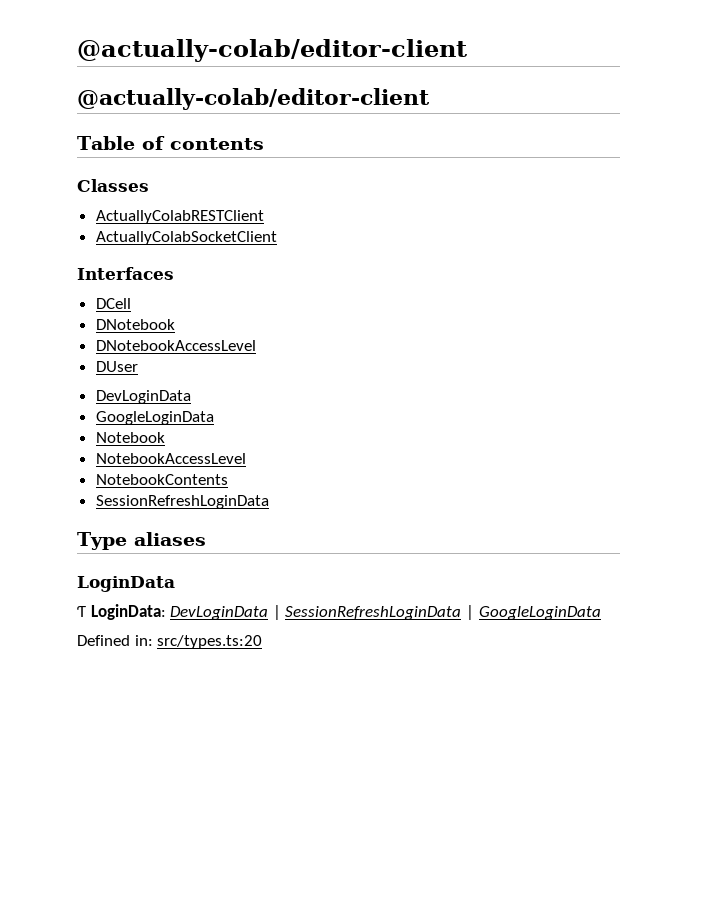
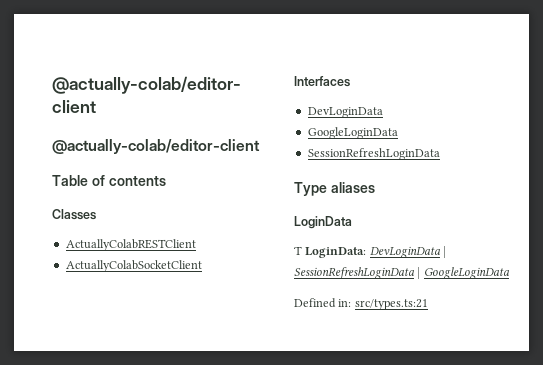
- DCell
- DNotebook
- DNotebookAccessLevel
- DUser
- Notebook
- NotebookAccessLevel
- NotebookContents
- Defined in: src/types.ts:20
+ Defined in: src/types.ts:21

